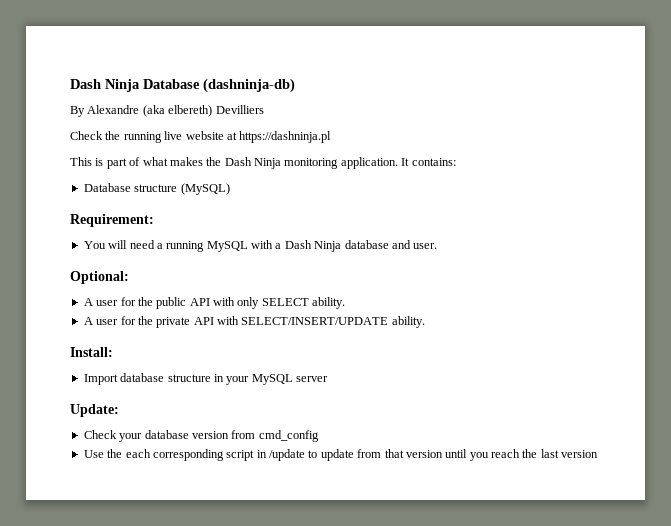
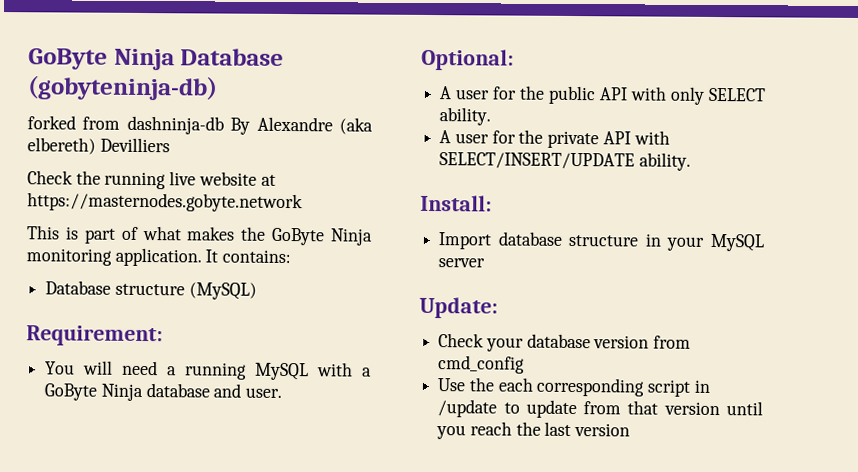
- Dash Ninja Database (dashninja-db)
- By Alexandre (aka elbereth) Devilliers
+ GoByte Ninja Database (gobyteninja-db)
+ forked from dashninja-db By Alexandre (aka elbereth) Devilliers
- Check the running live website at https://dashninja.pl
+ Check the running live website at https://masternodes.gobyte.network
- This is part of what makes the Dash Ninja monitoring application.
+ This is part of what makes the GoByte Ninja monitoring application.
- You will need a running MySQL with a Dash Ninja database and user.
+ You will need a running MySQL with a GoByte Ninja database and user.

